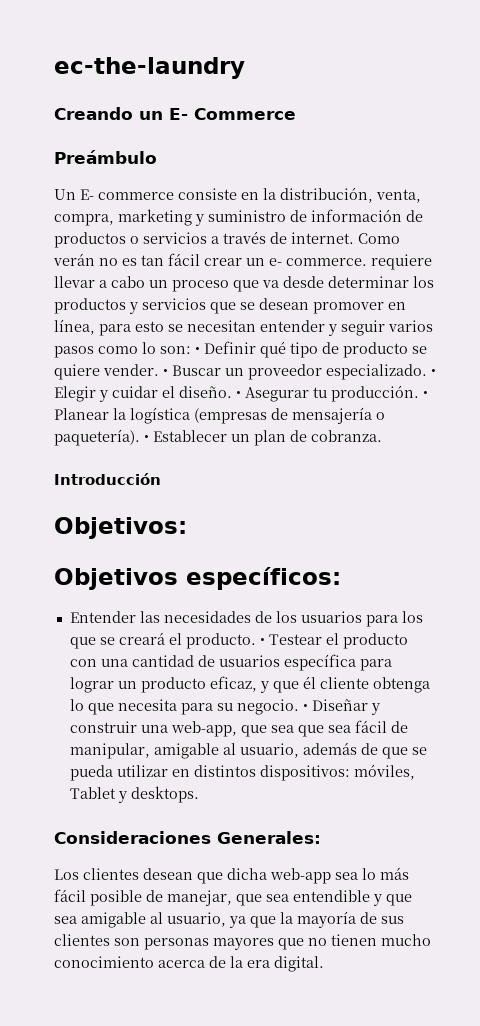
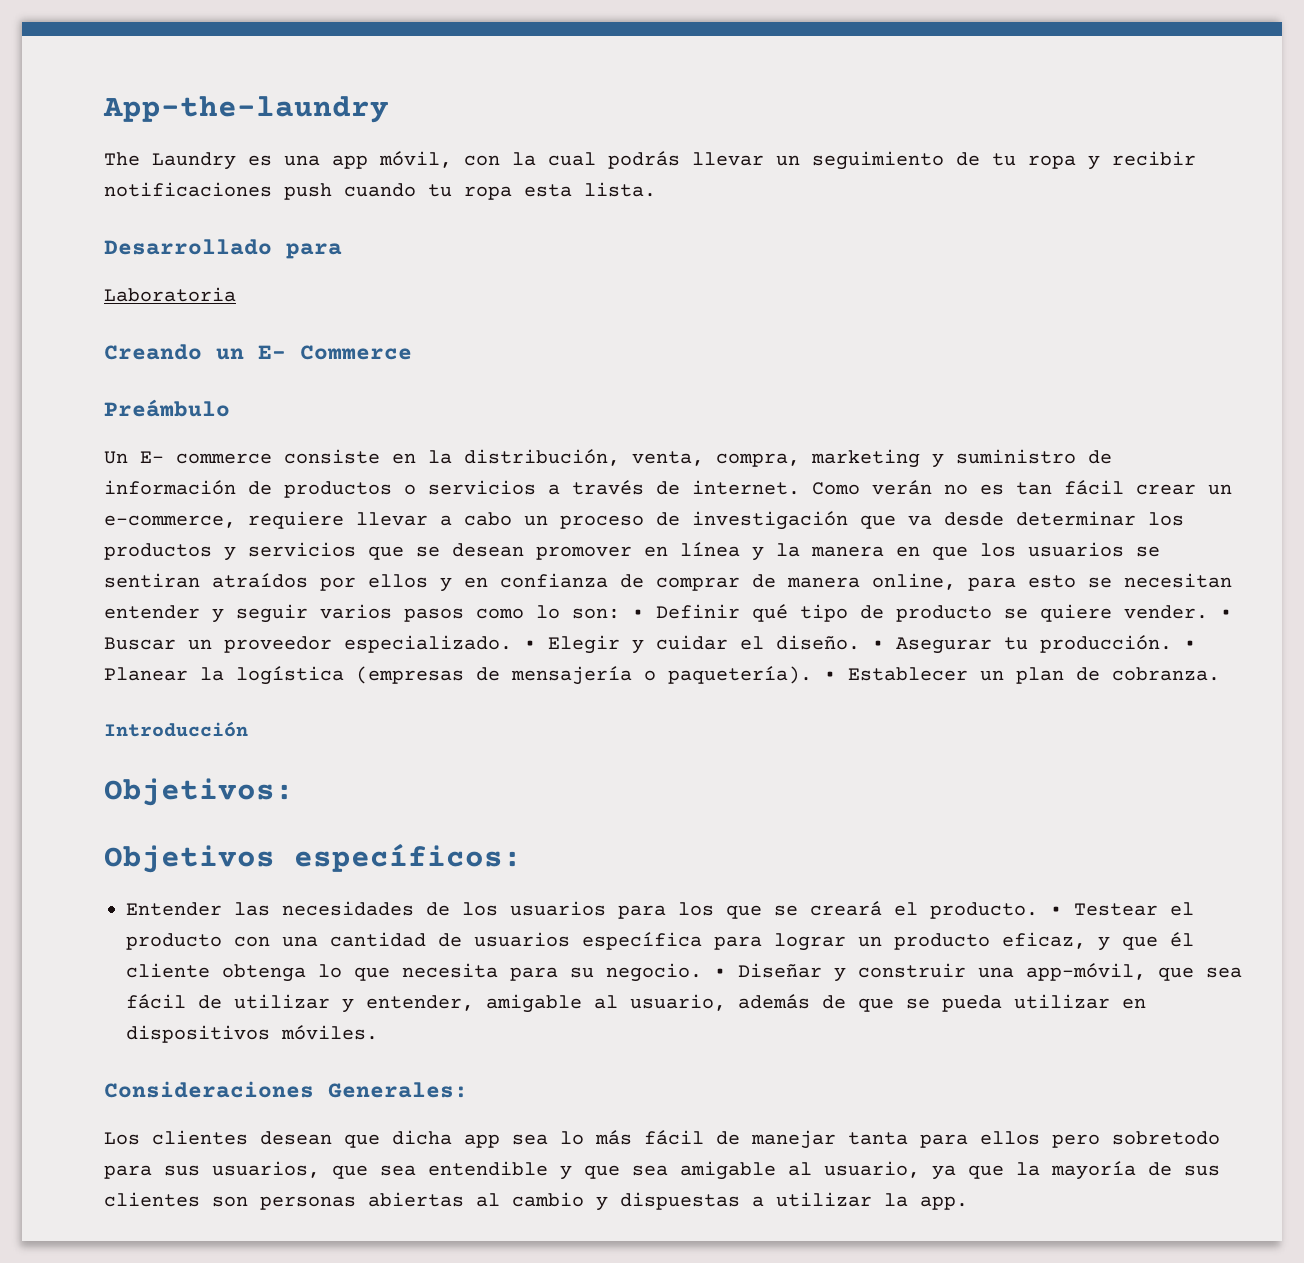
- ec-the-laundry
+ App-the-laundry
+ The Laundry es una app móvil, con la cual podrás llevar un seguimiento de tu ropa y recibir notificaciones push cuando tu ropa esta lista.
+ Desarrollado para
+ Laboratoria
- Como verán no es tan fácil crear un e- commerce. requiere llevar a cabo un proceso que va desde determinar los productos y servicios que se desean promover en línea, para esto se necesitan entender y seguir varios pasos como lo son: • Definir qué tipo de producto se quiere vender.
+ Como verán no es tan fácil crear un e-commerce, requiere llevar a cabo un proceso de investigación que va desde determinar los productos y servicios que se desean promover en línea y la manera en que los usuarios se sentiran atraídos por ellos y en confianza de comprar de manera online, para esto se necesitan entender y seguir varios pasos como lo son: • Definir qué tipo de producto se quiere vender.
- • Diseñar y construir una web-app, que sea que sea fácil de manipular, amigable al usuario, además de que se pueda utilizar en distintos dispositivos: móviles, Tablet y desktops.
+ • Diseñar y construir una app-móvil, que sea fácil de utilizar y entender, amigable al usuario, además de que se pueda utilizar en dispositivos móviles.
- Los clientes desean que dicha web-app sea lo más fácil posible de manejar, que sea entendible y que sea amigable al usuario, ya que la mayoría de sus clientes son personas mayores que no tienen mucho conocimiento acerca de la era digital.
+ Los clientes desean que dicha app sea lo más fácil de manejar tanta para ellos pero sobretodo para sus usuarios, que sea entendible y que sea amigable al usuario, ya que la mayoría de sus clientes son personas abiertas al cambio y dispuestas a utilizar la app.

